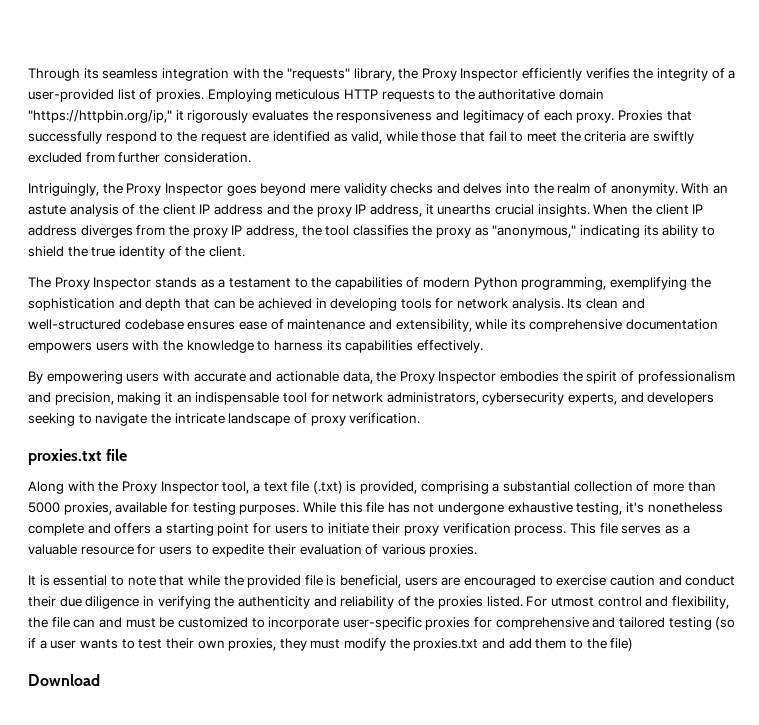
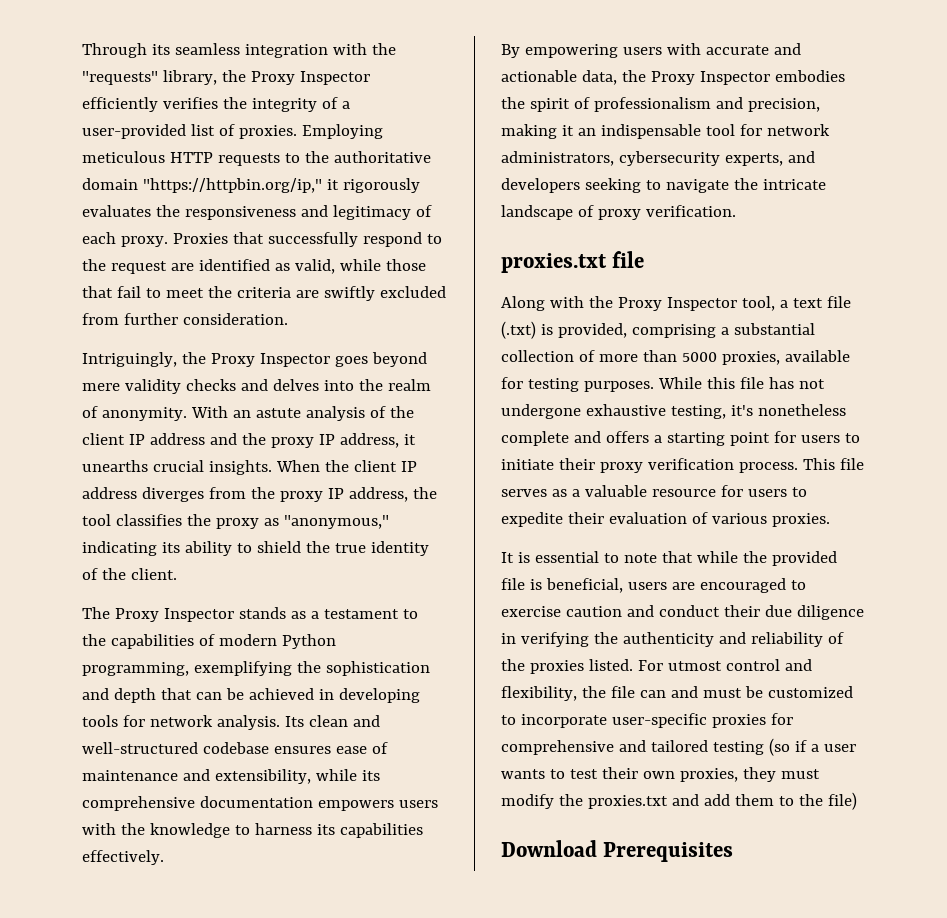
- Download
+ Download Prerequisites

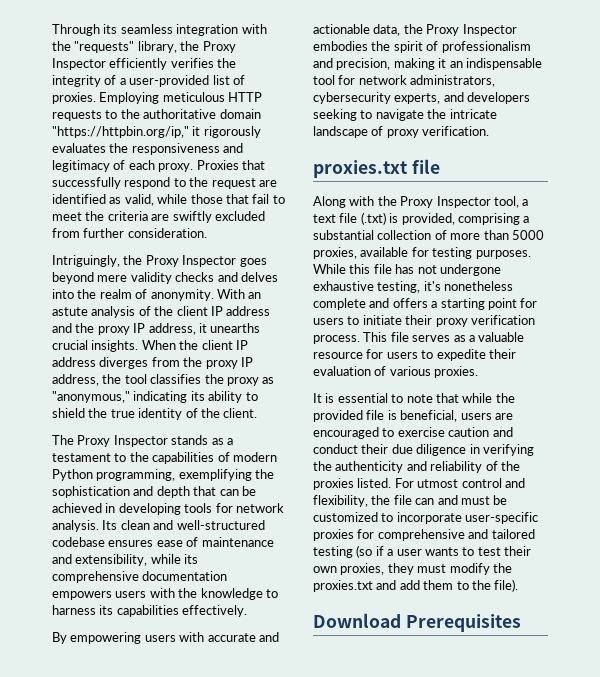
- For utmost control and flexibility, the file can and must be customized to incorporate user-specific proxies for comprehensive and tailored testing (so if a user wants to test their own proxies, they must modify the proxies.txt and add them to the file)
+ For utmost control and flexibility, the file can and must be customized to incorporate user-specific proxies for comprehensive and tailored testing (so if a user wants to test their own proxies, they must modify the proxies.txt and add them to the file).

